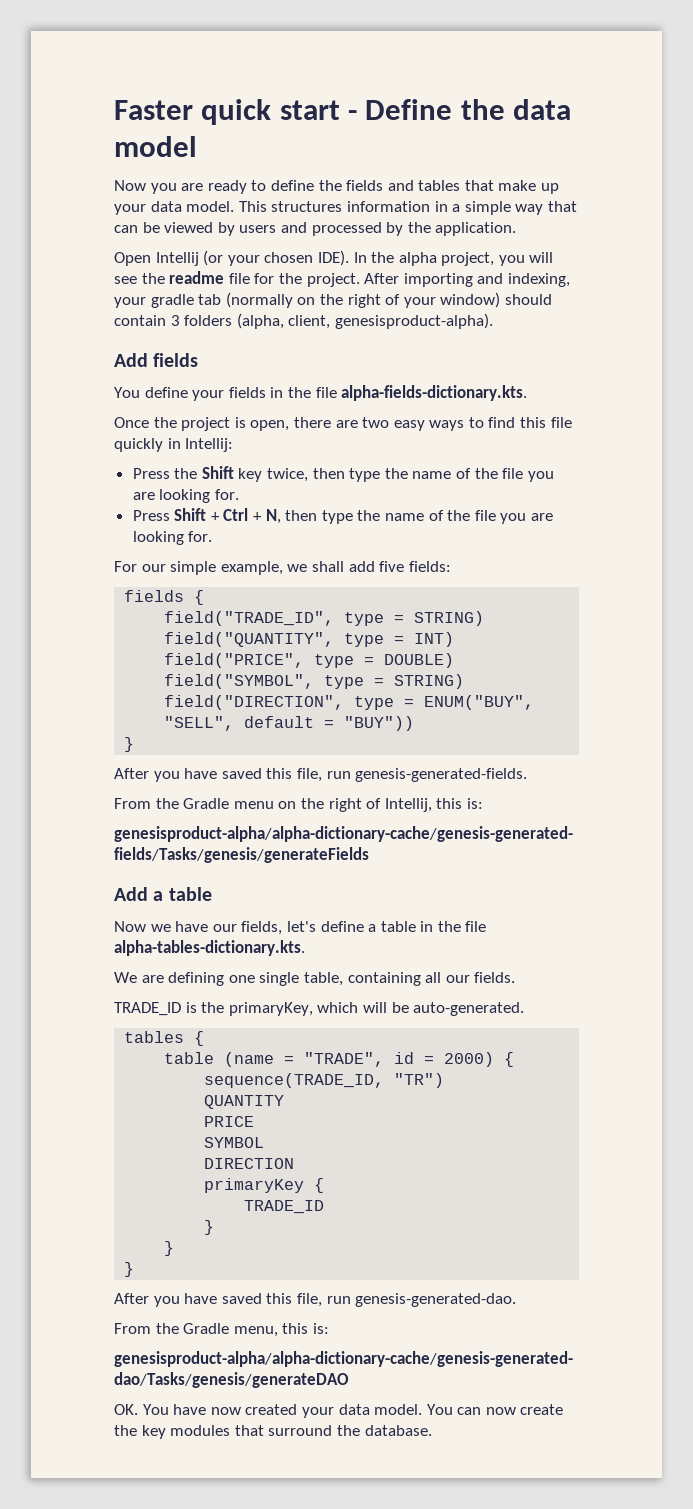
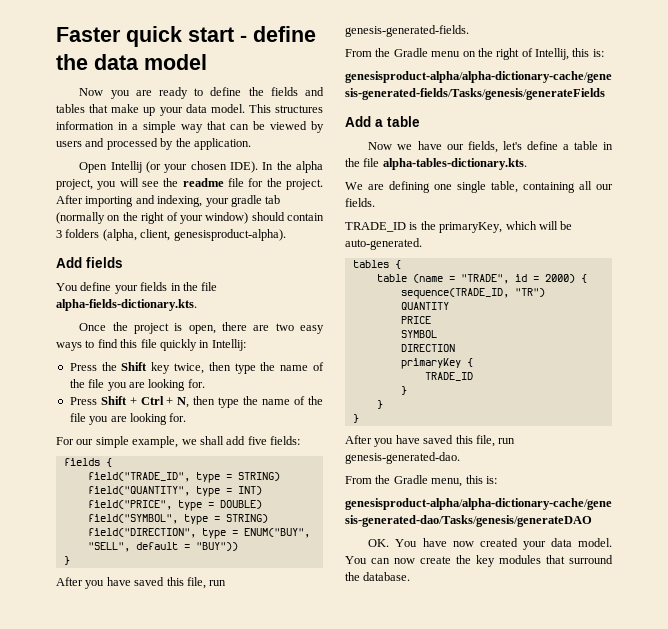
- Faster quick start - Define the data model
+ Faster quick start - define the data model

